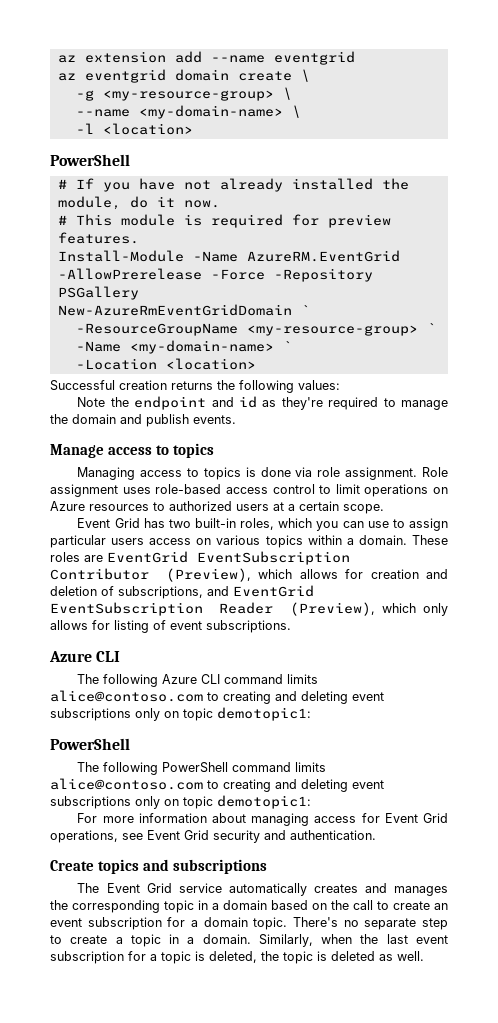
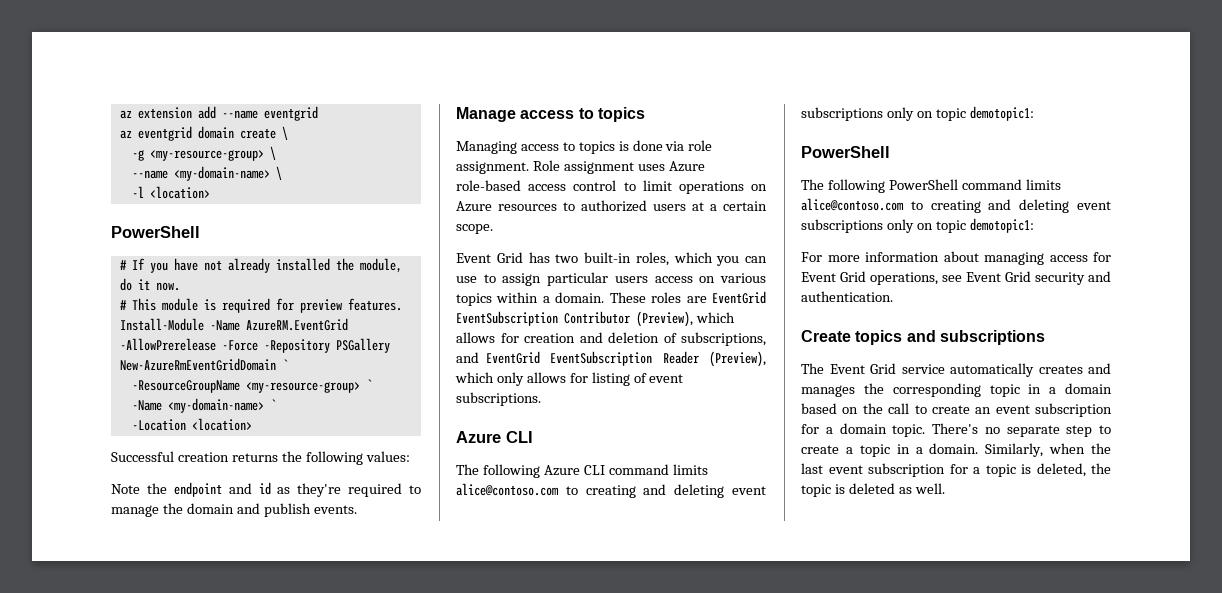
- Role assignment uses role-based access control to limit operations on Azure resources to authorized users at a certain scope.
+ Role assignment uses Azure role-based access control to limit operations on Azure resources to authorized users at a certain scope.

